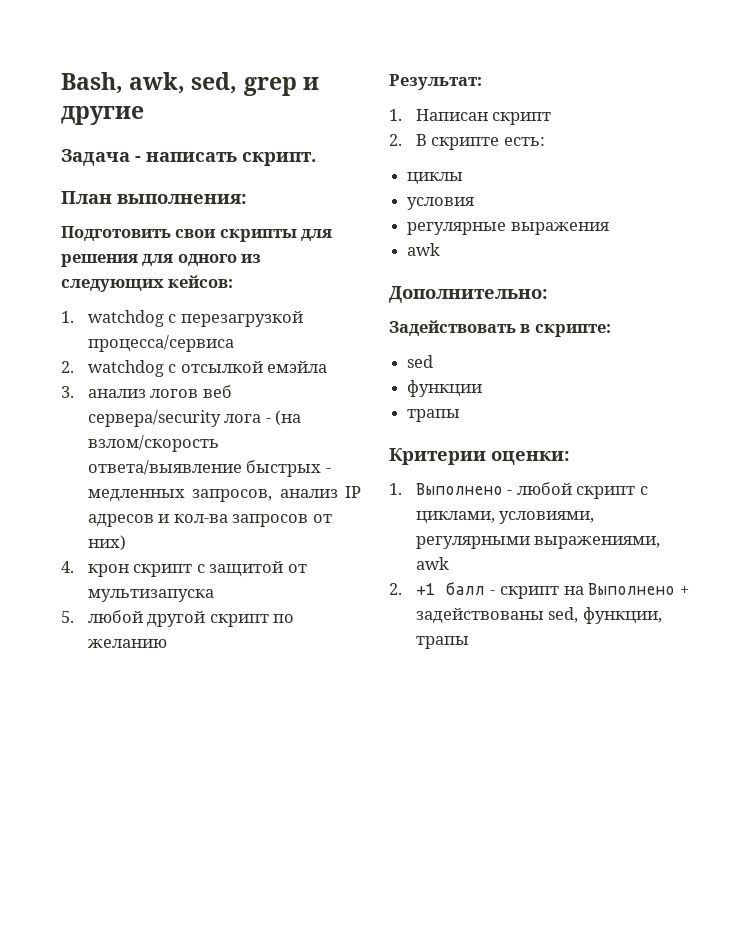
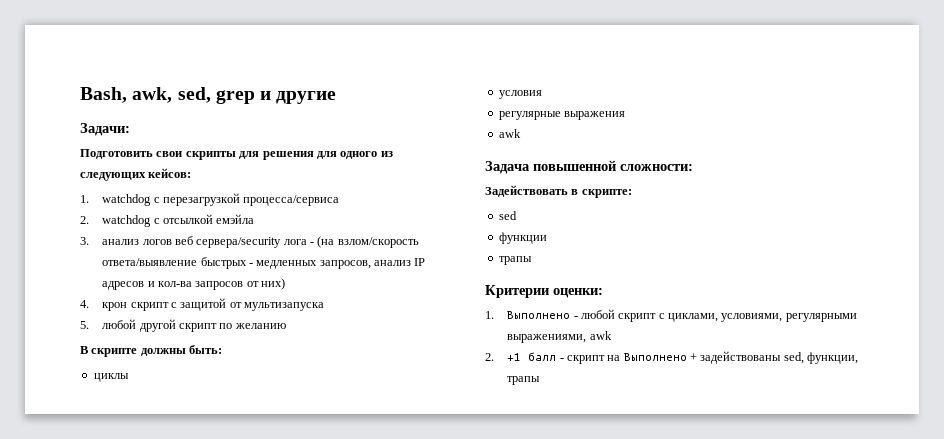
- Задача - написать скрипт.
- План выполнения:
+ Задачи:
- Результат:
- 1. Написан скрипт
- 2. В скрипте есть:
+ В скрипте должны быть:
- Дополнительно:
+ Задача повышенной сложности:

